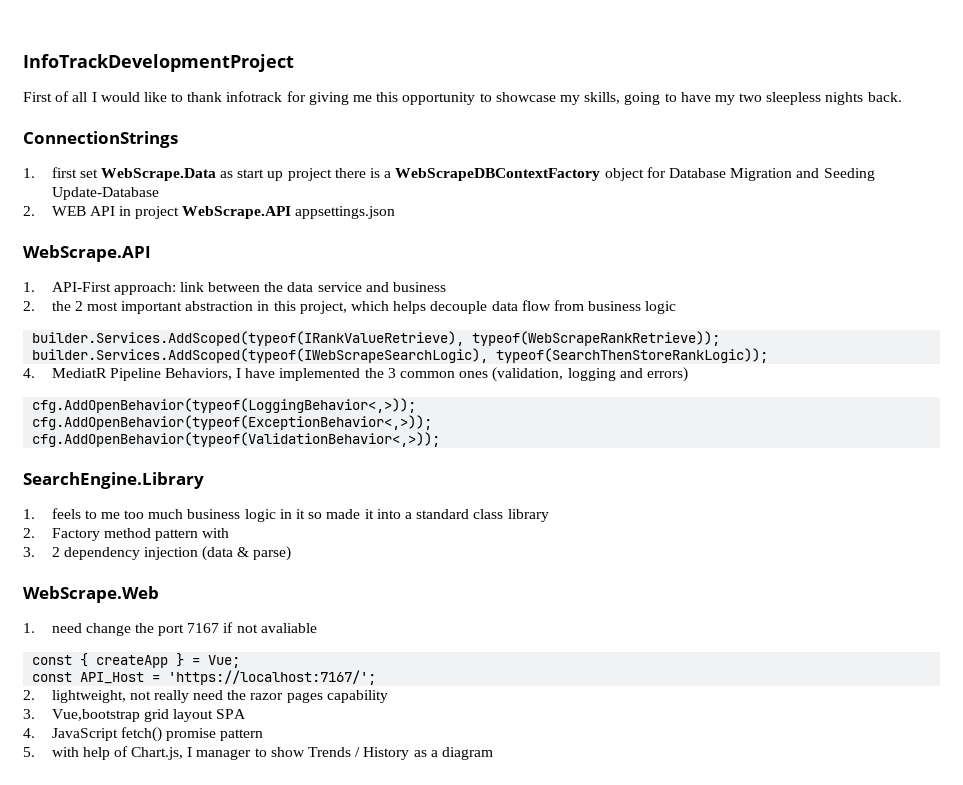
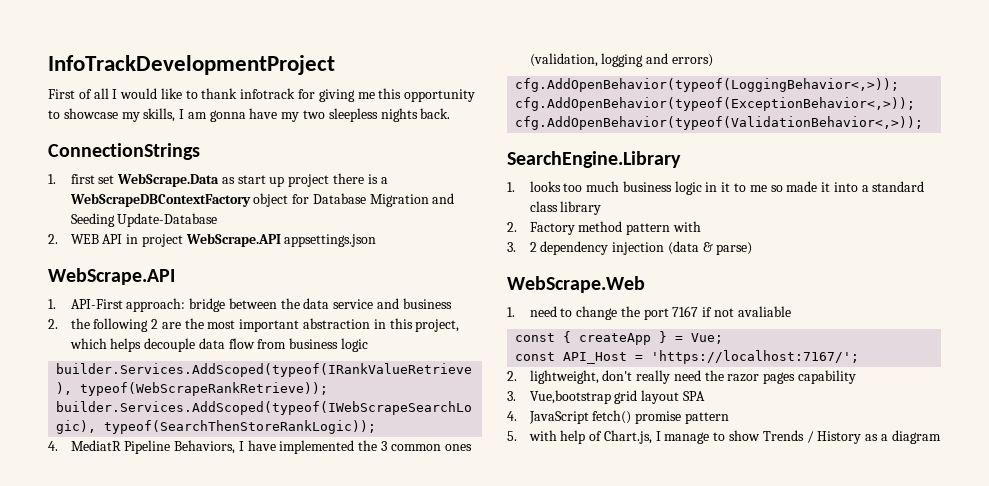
- First of all I would like to thank infotrack for giving me this opportunity to showcase my skills, going to have my two sleepless nights back.
+ First of all I would like to thank infotrack for giving me this opportunity to showcase my skills, I am gonna have my two sleepless nights back.
- 1. API-First approach: link between the data service and business
+ 1. API-First approach: bridge between the data service and business
- 2. the 2 most important abstraction in this project, which helps decouple data flow from business logic
+ 2. the following 2 are the most important abstraction in this project, which helps decouple data flow from business logic
- 1. feels to me too much business logic in it so made it into a standard class library
+ 1. looks too much business logic in it to me so made it into a standard class library
- 1. need change the port 7167 if not avaliable
+ 1. need to change the port 7167 if not avaliable
- 2. lightweight, not really need the razor pages capability
+ 2. lightweight, don't really need the razor pages capability
- 5. with help of Chart.js, I manager to show Trends / History as a diagram
+ 5. with help of Chart.js, I manage to show Trends / History as a diagram

